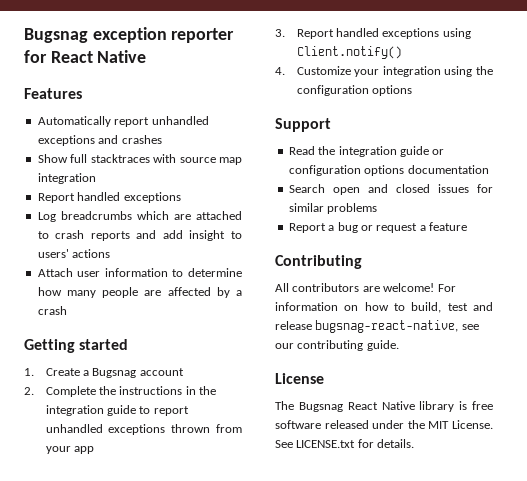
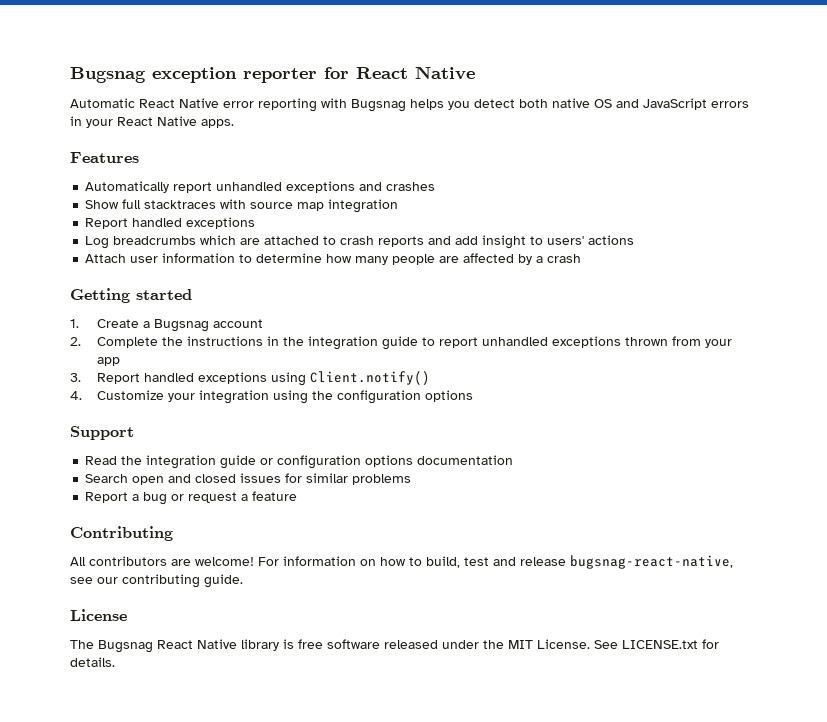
+ Automatic React Native error reporting with Bugsnag helps you detect both native OS and JavaScript errors in your React Native apps.

